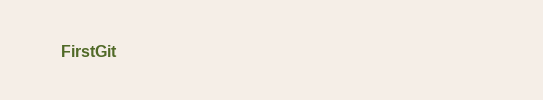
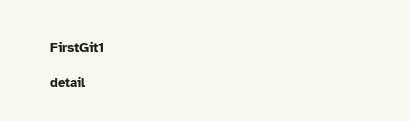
- FirstGit
+ FirstGit1
+ detail

